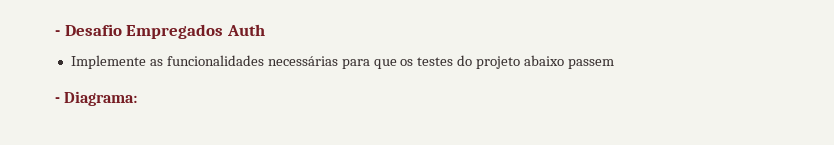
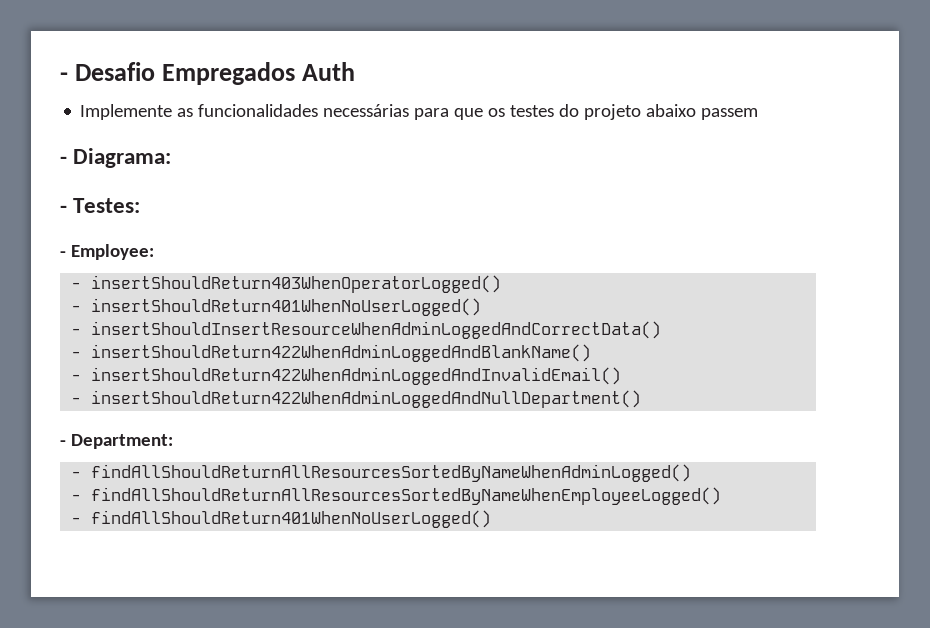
+ - Testes:
+ - Employee:
+ - insertShouldReturn403WhenOperatorLogged()
+ - insertShouldReturn401WhenNoUserLogged()
+ - insertShouldInsertResourceWhenAdminLoggedAndCorrectData()
+ - insertShouldReturn422WhenAdminLoggedAndBlankName()
+ - insertShouldReturn422WhenAdminLoggedAndInvalidEmail()
+ - insertShouldReturn422WhenAdminLoggedAndNullDepartment()
+ - Department:
+ - findAllShouldReturnAllResourcesSortedByNameWhenAdminLogged()
+ - findAllShouldReturnAllResourcesSortedByNameWhenEmployeeLogged()
+ - findAllShouldReturn401WhenNoUserLogged()

